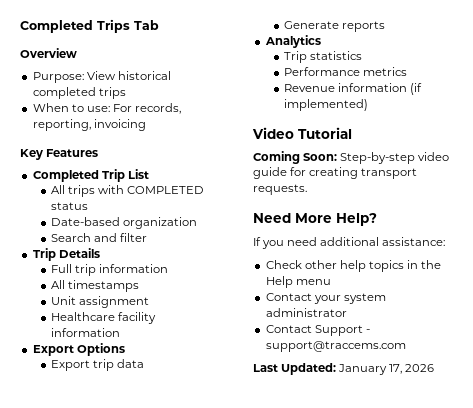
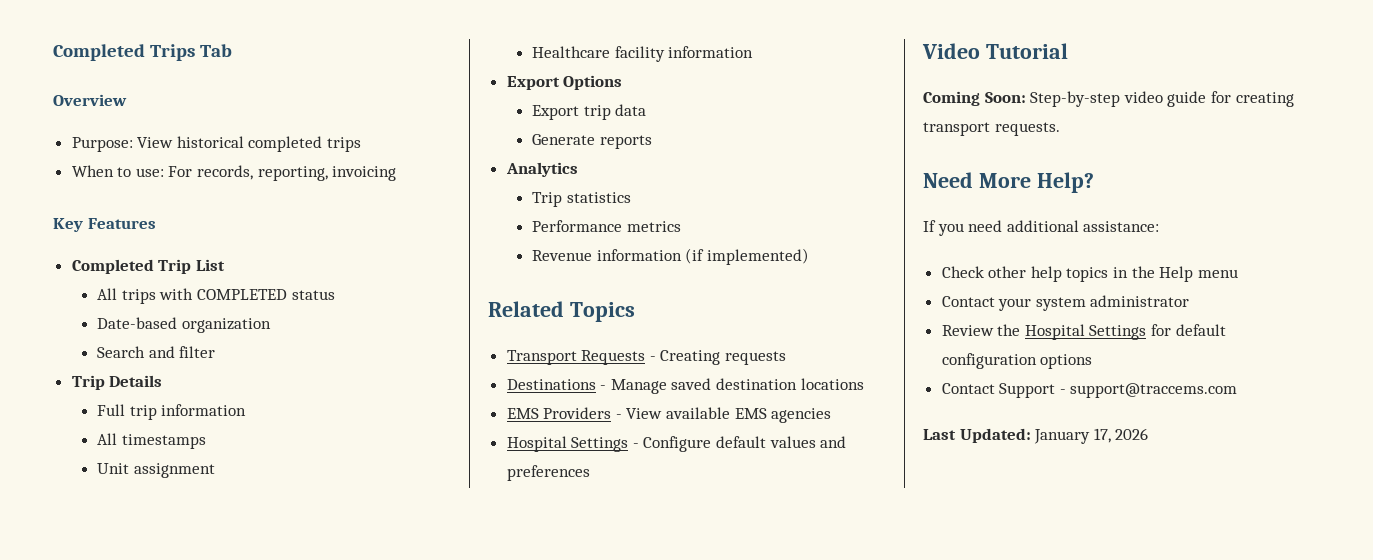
+ Related Topics
+ Transport Requests - Creating requests
+ Destinations - Manage saved destination locations
+ EMS Providers - View available EMS agencies
+ Hospital Settings - Configure default values and preferences
+ Review the Hospital Settings for default configuration options

